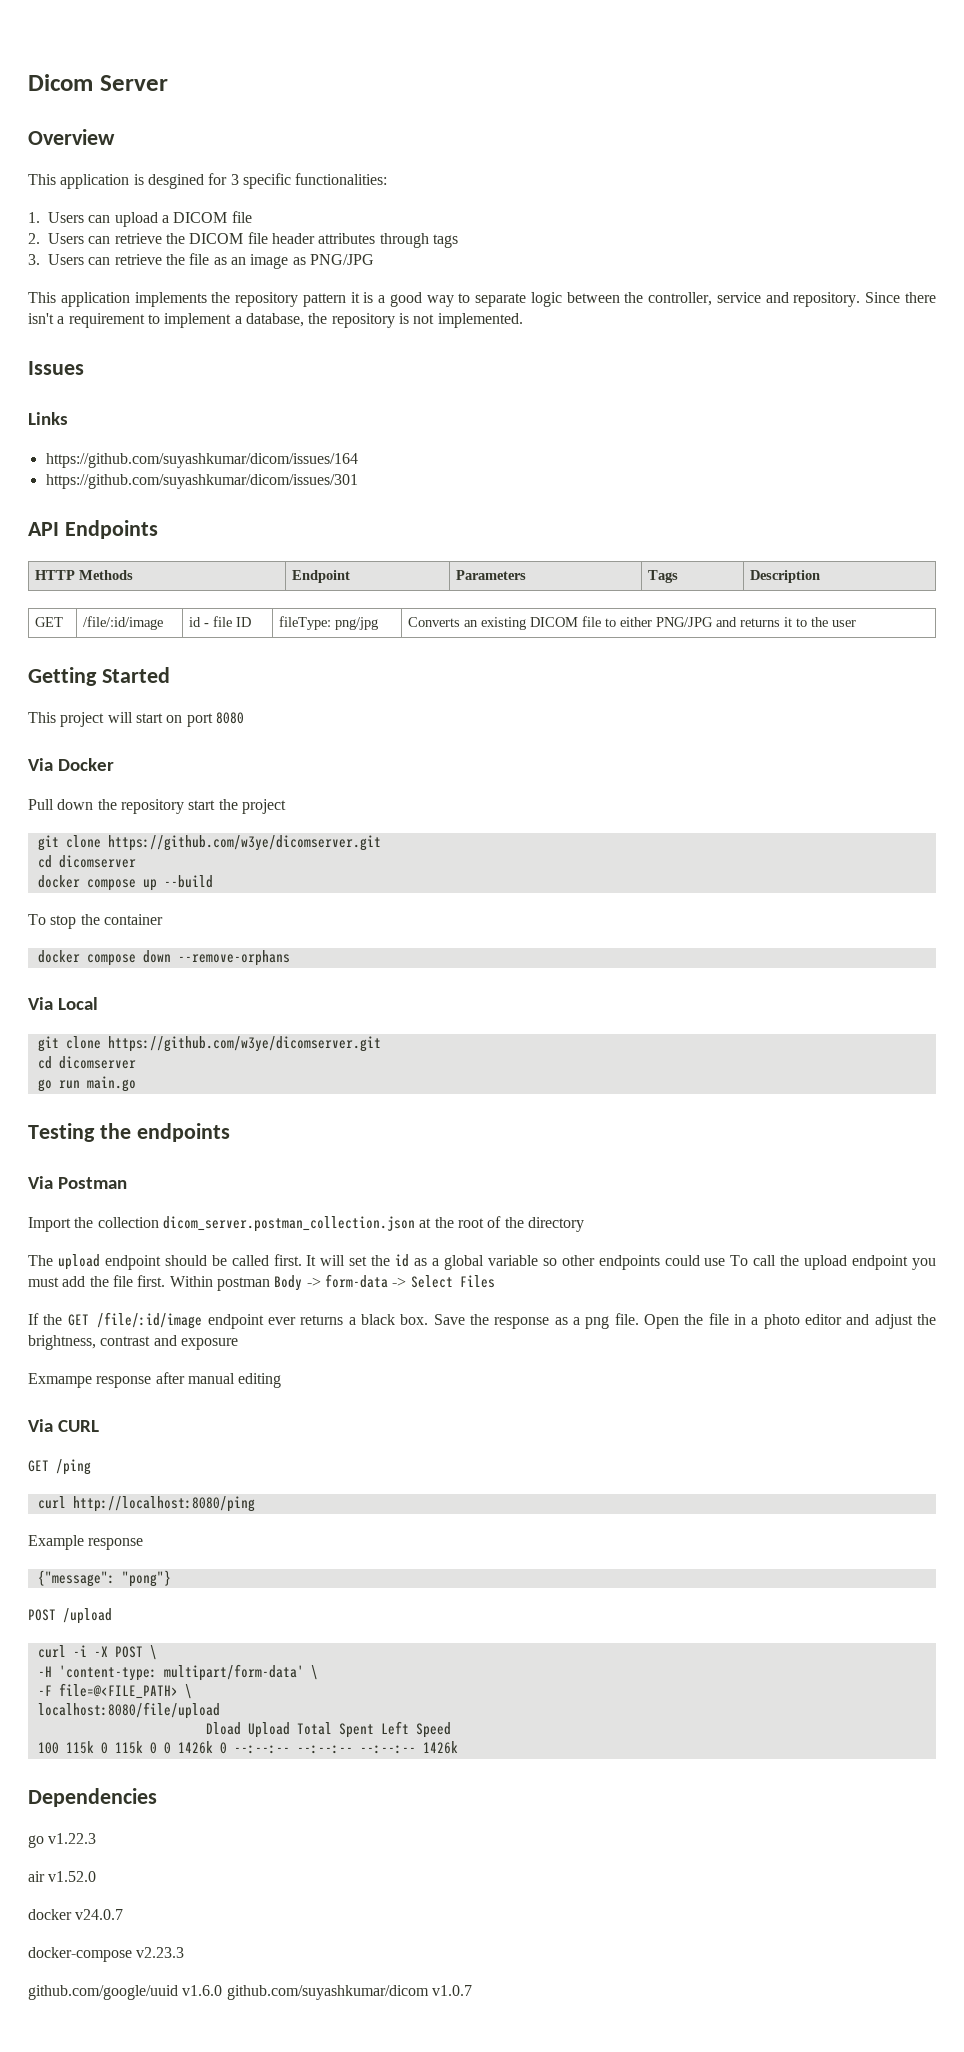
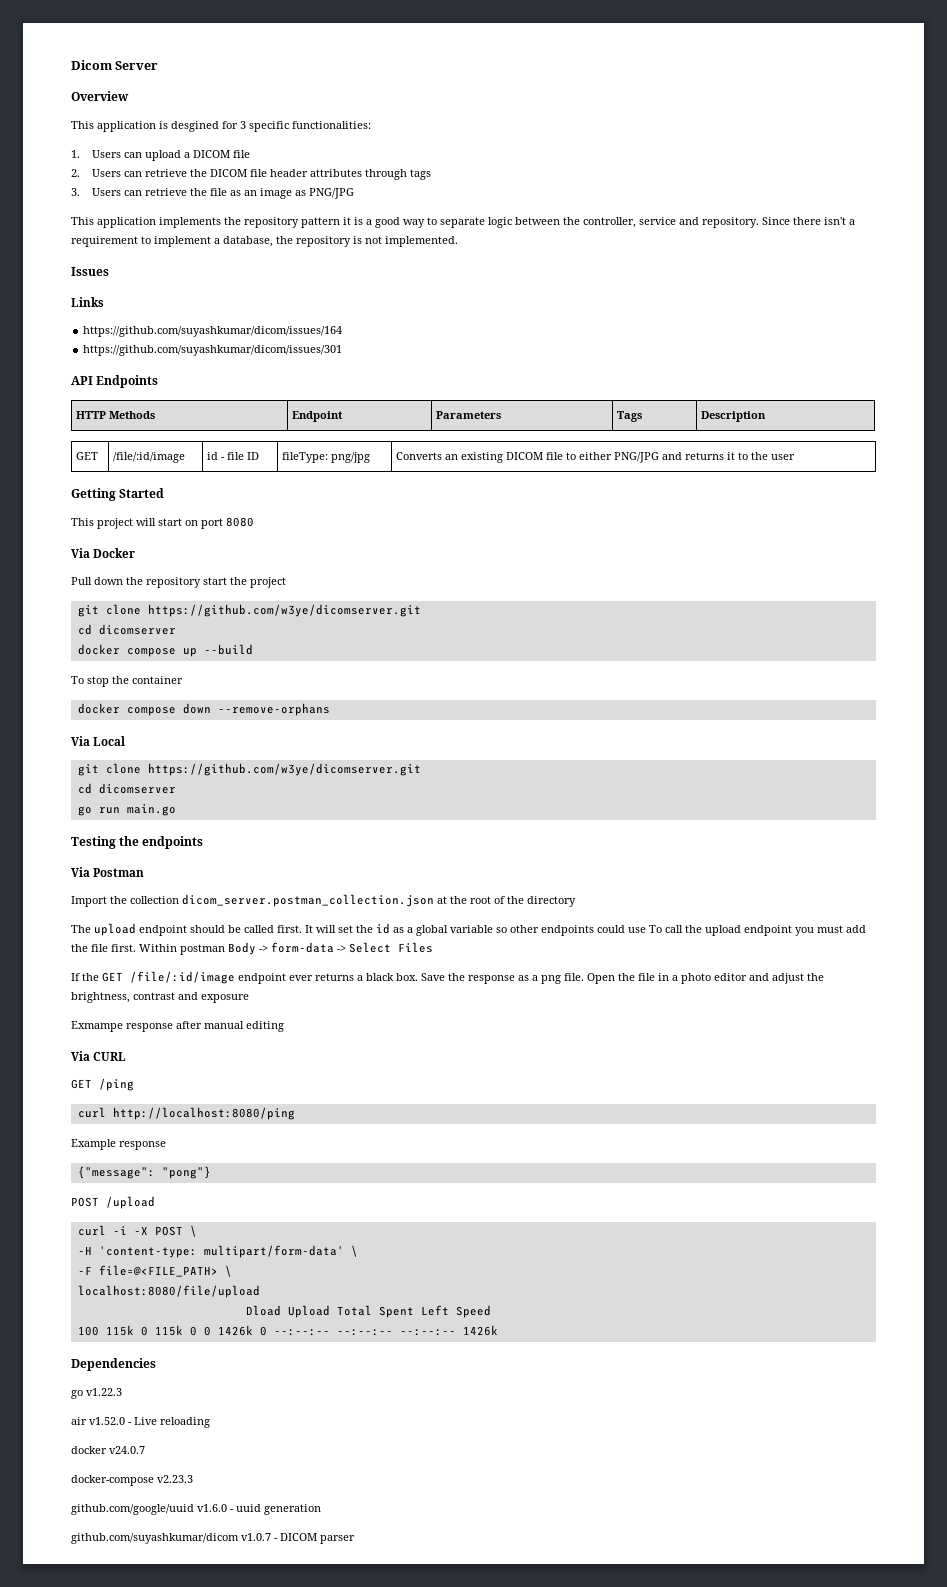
- air v1.52.0
+ air v1.52.0 - Live reloading
- github.com/google/uuid v1.6.0 github.com/suyashkumar/dicom v1.0.7
+ github.com/google/uuid v1.6.0 - uuid generation
+ github.com/suyashkumar/dicom v1.0.7 - DICOM parser

